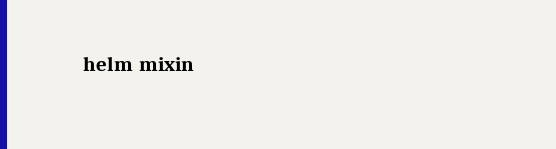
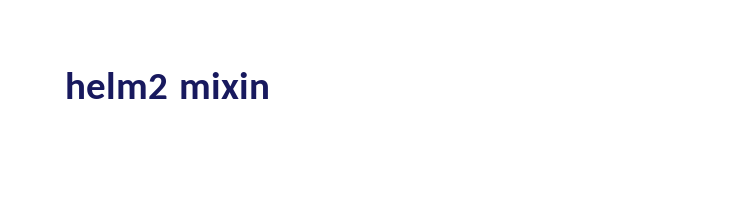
- helm mixin
+ helm2 mixin

